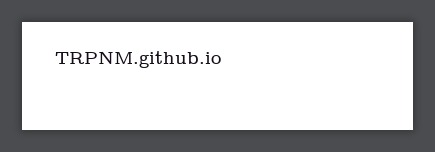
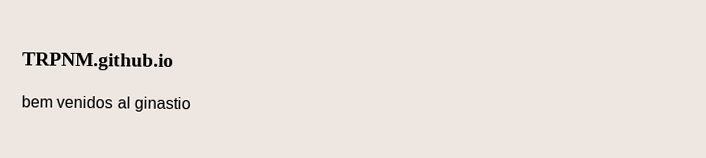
+ bem venidos al ginastio

